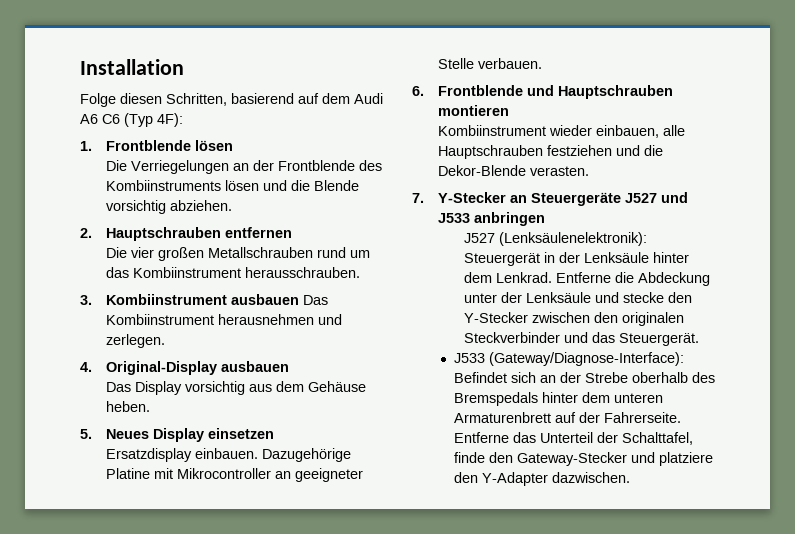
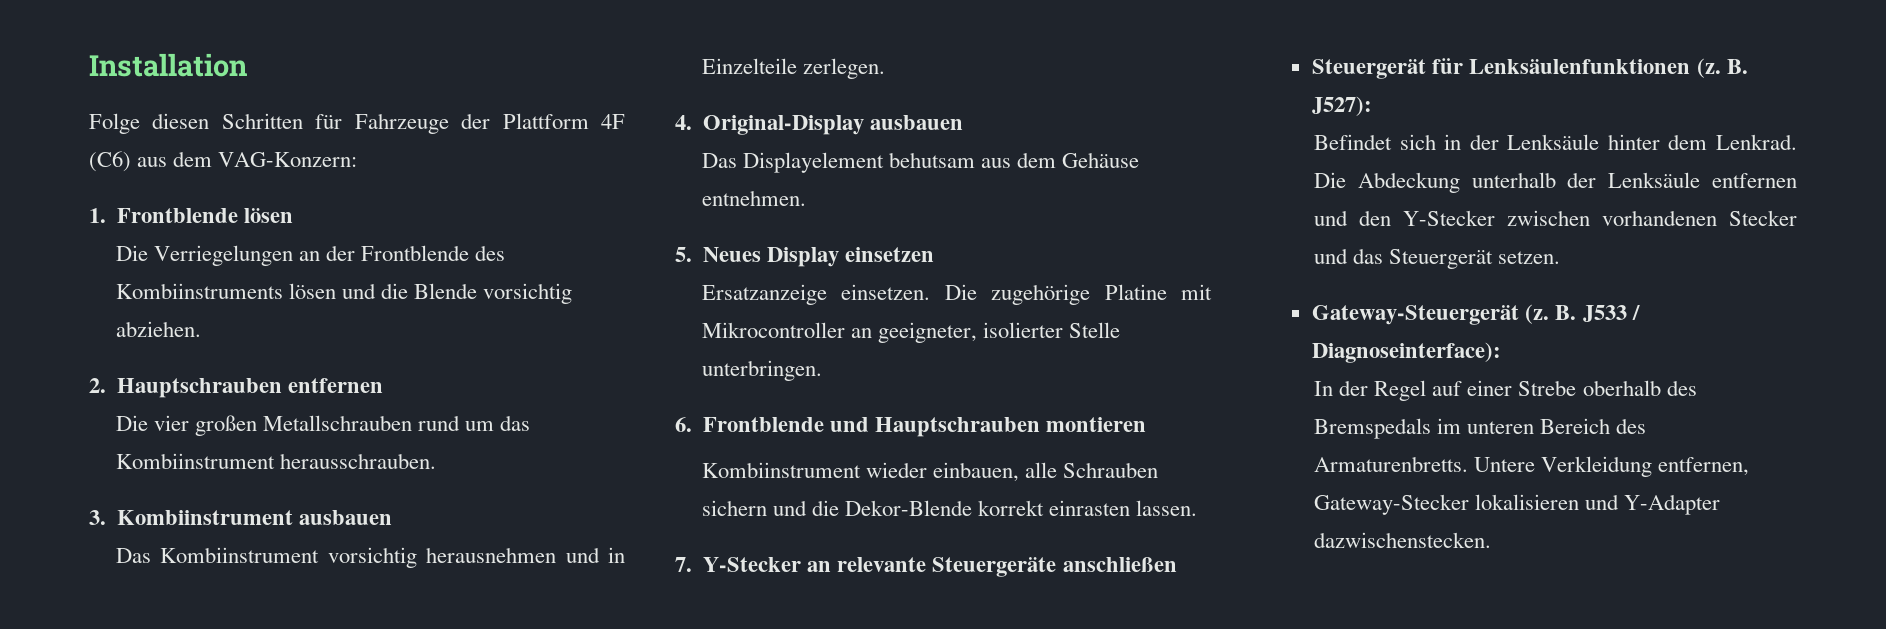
- Folge diesen Schritten, basierend auf dem Audi A6 C6 (Typ 4F):
+ Folge diesen Schritten für Fahrzeuge der Plattform 4F (C6) aus dem VAG-Konzern:
- 3. Kombiinstrument ausbauen Das Kombiinstrument herausnehmen und zerlegen.
+ 3. Kombiinstrument ausbauen
+ Das Kombiinstrument vorsichtig herausnehmen und in Einzelteile zerlegen.
- Das Display vorsichtig aus dem Gehäuse heben.
+ Das Displayelement behutsam aus dem Gehäuse entnehmen.
- Ersatzdisplay einbauen. Dazugehörige Platine mit Mikrocontroller an geeigneter Stelle verbauen.
+ Ersatzanzeige einsetzen. Die zugehörige Platine mit Mikrocontroller an geeigneter, isolierter Stelle unterbringen.
- Kombiinstrument wieder einbauen, alle Hauptschrauben festziehen und die Dekor-Blende verasten.
+ Kombiinstrument wieder einbauen, alle Schrauben sichern und die Dekor-Blende korrekt einrasten lassen.
- 7. Y-Stecker an Steuergeräte J527 und J533 anbringen
- J527 (Lenksäulenelektronik): Steuergerät in der Lenksäule hinter dem Lenkrad.
+ 7. Y-Stecker an relevante Steuergeräte anschließen
+ Steuergerät für Lenksäulenfunktionen (z. B. J527):
+ Befindet sich in der Lenksäule hinter dem Lenkrad.
- Entferne die Abdeckung unter der Lenksäule und stecke den Y-Stecker zwischen den originalen Steckverbinder und das Steuergerät.
- J533 (Gateway/Diagnose-Interface): Befindet sich an der Strebe oberhalb des Bremspedals hinter dem unteren Armaturenbrett auf der Fahrerseite. Entferne das Unterteil der Schalttafel, finde den Gateway-Stecker und platziere den Y-Adapter dazwischen.
+ Die Abdeckung unterhalb der Lenksäule entfernen und den Y-Stecker zwischen vorhandenen Stecker und das Steuergerät setzen.
+ Gateway-Steuergerät (z. B. J533 / Diagnoseinterface):
+ In der Regel auf einer Strebe oberhalb des Bremspedals im unteren Bereich des Armaturenbretts. Untere Verkleidung entfernen, Gateway-Stecker lokalisieren und Y-Adapter dazwischenstecken.

